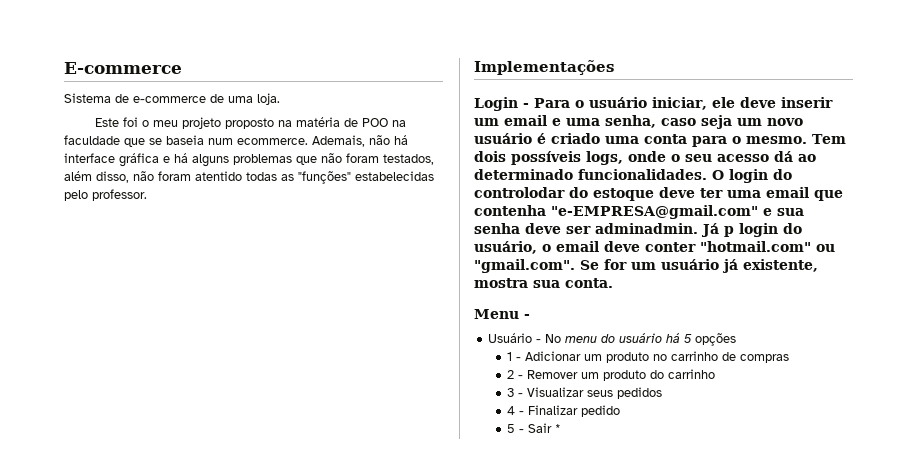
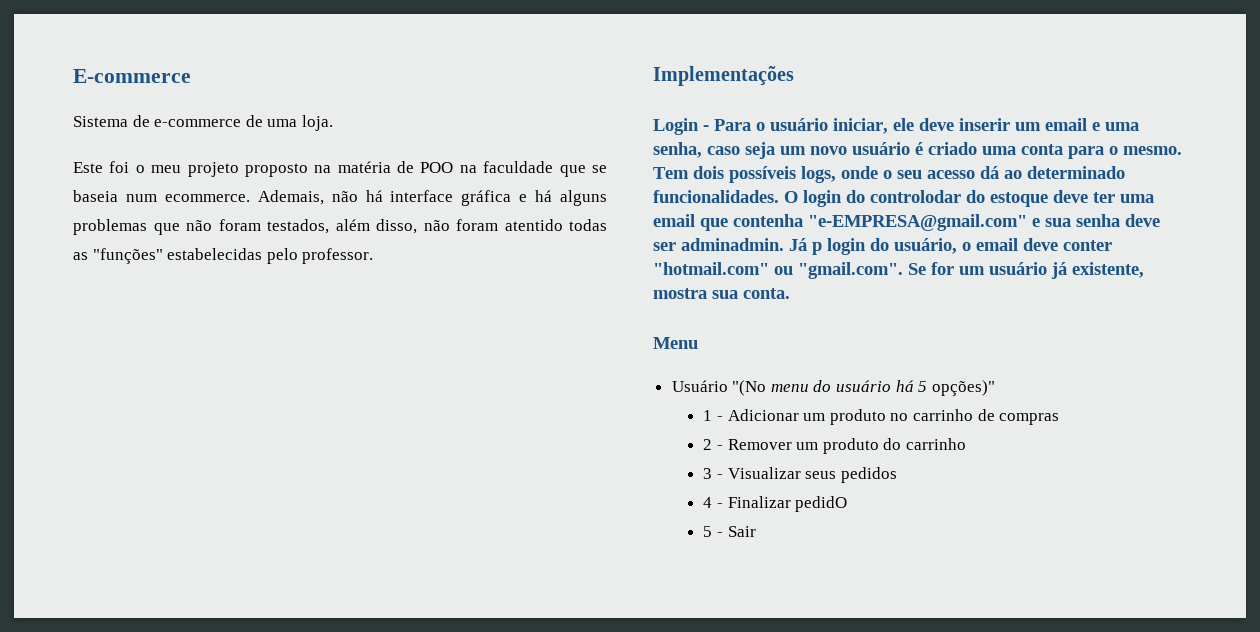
- Menu -
+ Menu
- Usuário - No menu do usuário há 5 opções
+ Usuário "(No menu do usuário há 5 opções)"
- 4 - Finalizar pedido
+ 4 - Finalizar pedidO
- 5 - Sair *
+ 5 - Sair

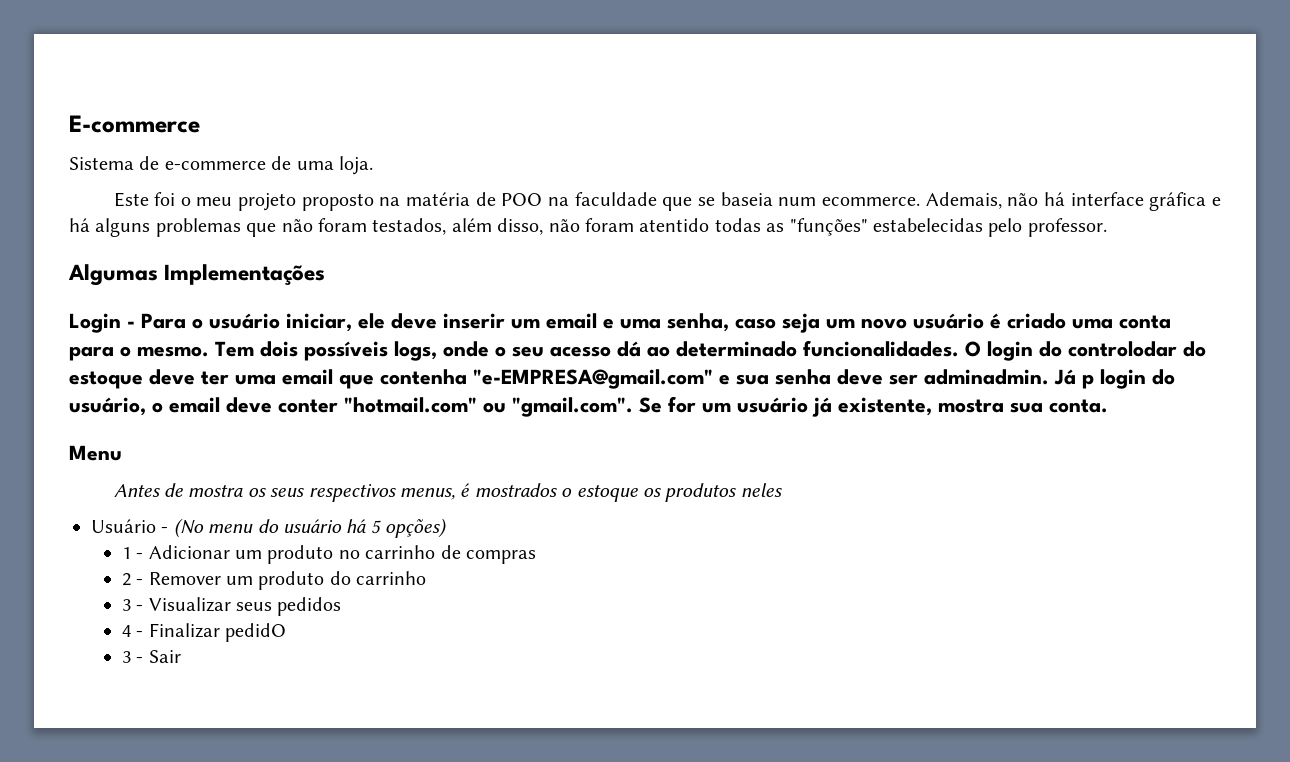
- Implementações
+ Algumas Implementações
+ Antes de mostra os seus respectivos menus, é mostrados o estoque os produtos neles
- Usuário "(No menu do usuário há 5 opções)"
+ Usuário - (No menu do usuário há 5 opções)
- 5 - Sair
+ 3 - Sair

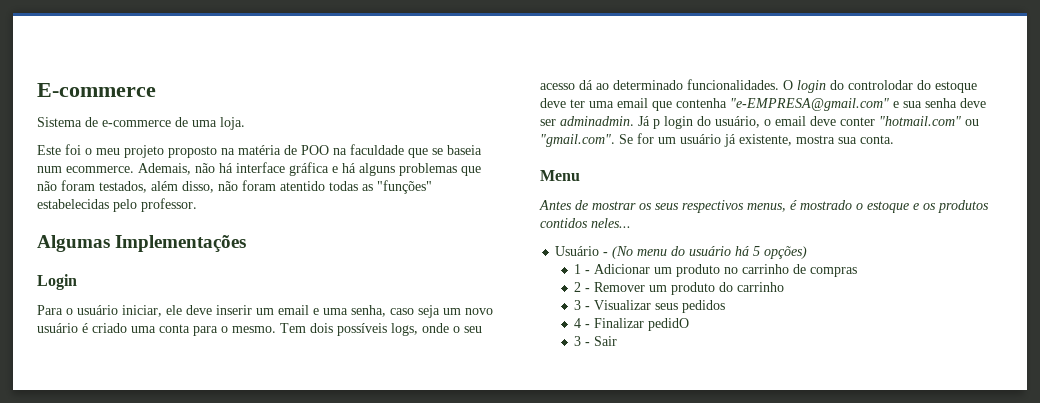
- Login - Para o usuário iniciar, ele deve inserir um email e uma senha, caso seja um novo usuário é criado uma conta para o mesmo.
+ Login
+ Para o usuário iniciar, ele deve inserir um email e uma senha, caso seja um novo usuário é criado uma conta para o mesmo.
- Antes de mostra os seus respectivos menus, é mostrados o estoque os produtos neles
+ Antes de mostrar os seus respectivos menus, é mostrado o estoque e os produtos contidos neles...

